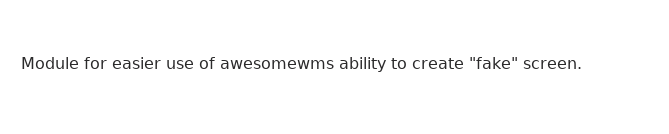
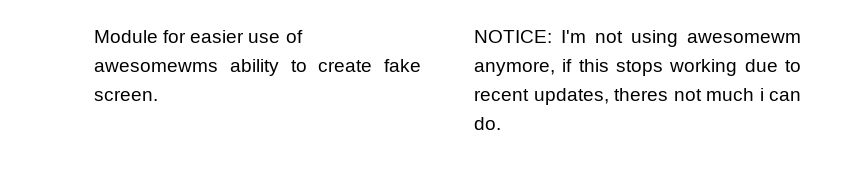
- Module for easier use of awesomewms ability to create "fake" screen.
+ Module for easier use of awesomewms ability to create fake screen.
+ NOTICE: I'm not using awesomewm anymore, if this stops working due to recent updates, theres not much i can do.

